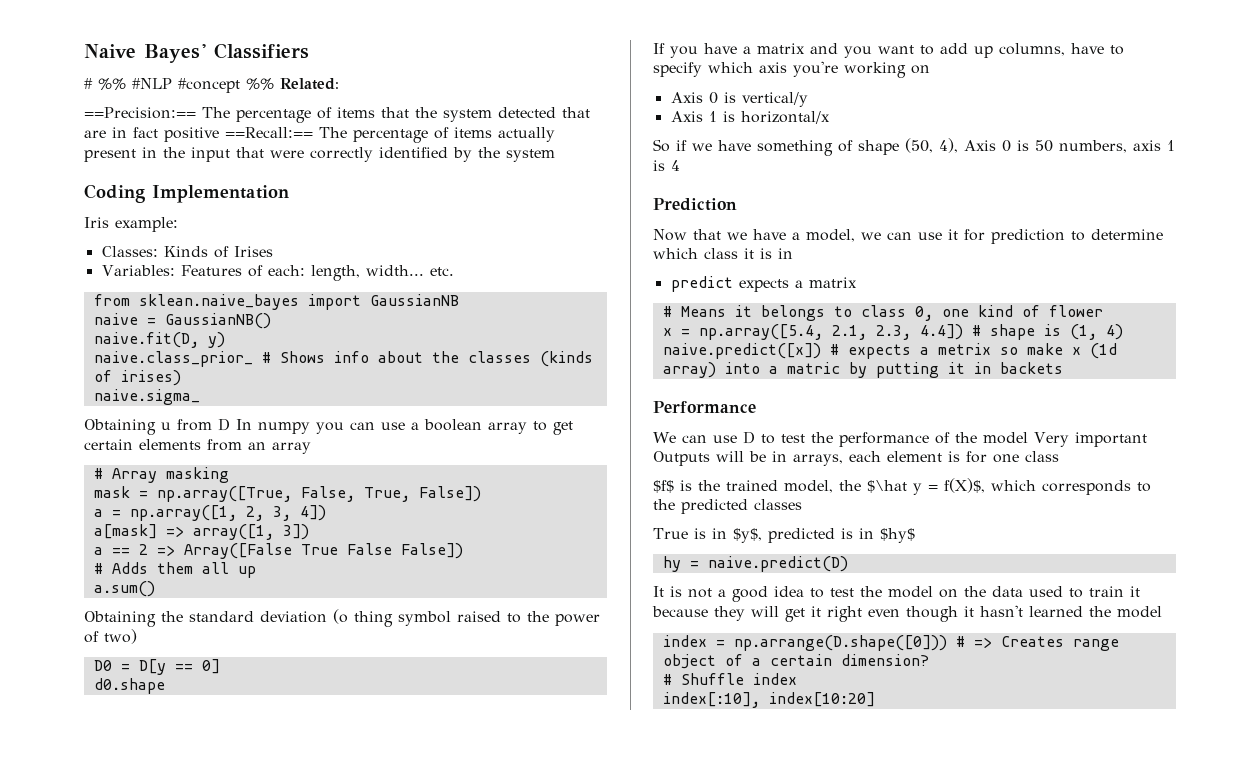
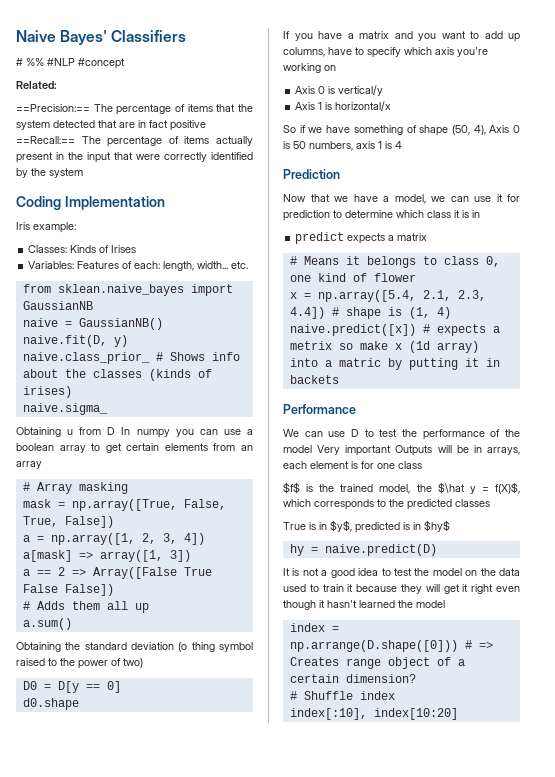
- # %% #NLP #concept %% Related:
+ # %% #NLP #concept
+ Related:

